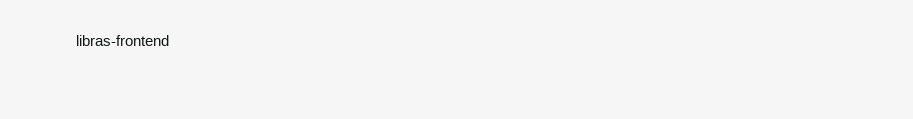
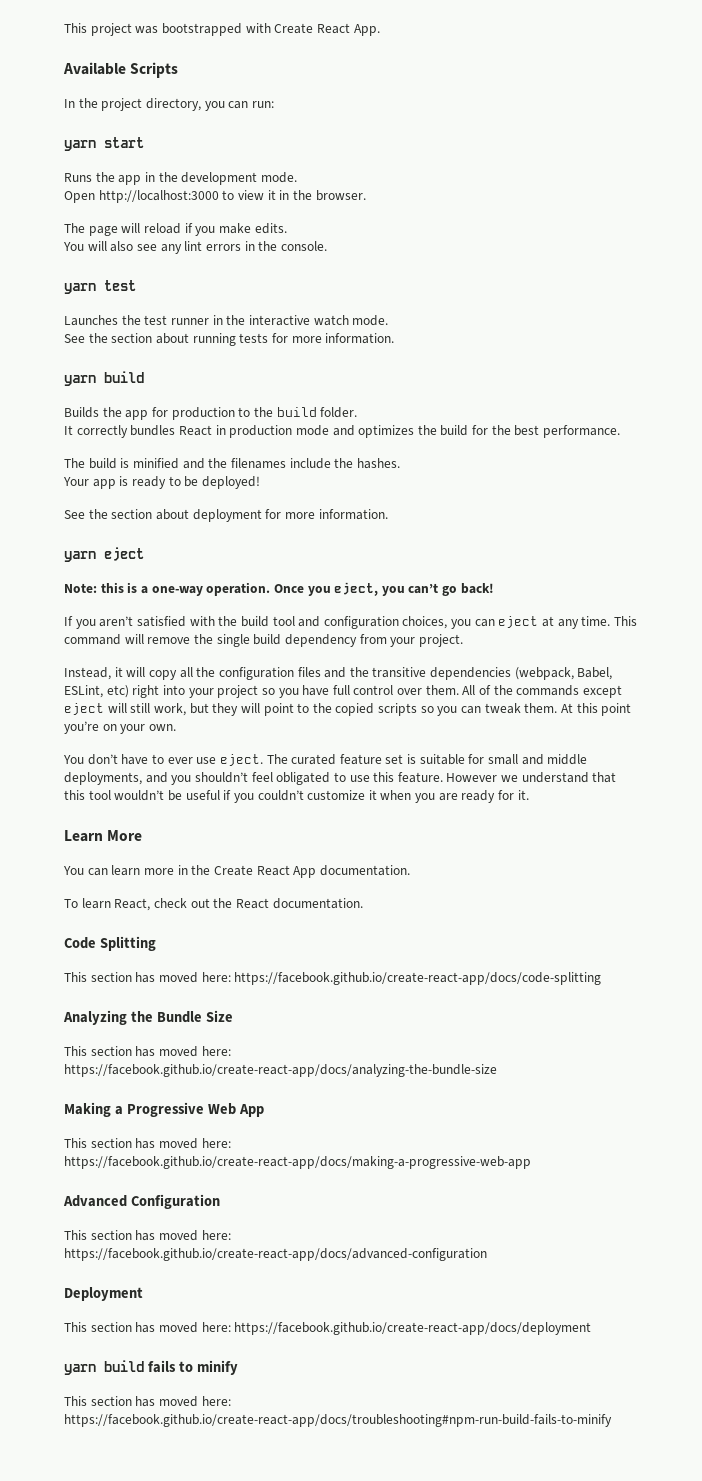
- libras-frontend
+ This project was bootstrapped with Create React App.
+ Available Scripts
+ In the project directory, you can run:
+ yarn start
+ Runs the app in the development mode.
+ Open http://localhost:3000 to view it in the browser.
+ The page will reload if you make edits.
+ You will also see any lint errors in the console.
+ yarn test
+ Launches the test runner in the interactive watch mode.
+ See the section about running tests for more information.
+ yarn build
+ Builds the app for production to the build folder.
+ It correctly bundles React in production mode and optimizes the build for the best performance.
+ The build is minified and the filenames include the hashes.
+ Your app is ready to be deployed!
+ See the section about deployment for more information.
+ yarn eject
+ Note: this is a one-way operation. Once you eject, you can’t go back!
+ If you aren’t satisfied with the build tool and configuration choices, you can eject at any time. This command will remove the single build dependency from your project.
+ Instead, it will copy all the configuration files and the transitive dependencies (webpack, Babel, ESLint, etc) right into your project so you have full control over them. All of the commands except eject will still work, but they will point to the copied scripts so you can tweak them. At this point you’re on your own.
+ You don’t have to ever use eject. The curated feature set is suitable for small and middle deployments, and you shouldn’t feel obligated to use this feature. However we understand that this tool wouldn’t be useful if you couldn’t customize it when you are ready for it.
+ Learn More
+ You can learn more in the Create React App documentation.
+ To learn React, check out the React documentation.
+ Code Splitting
+ This section has moved here: https://facebook.github.io/create-react-app/docs/code-splitting
+ Analyzing the Bundle Size
+ This section has moved here: https://facebook.github.io/create-react-app/docs/analyzing-the-bundle-size
+ Making a Progressive Web App
+ This section has moved here: https://facebook.github.io/create-react-app/docs/making-a-progressive-web-app
+ Advanced Configuration
+ This section has moved here: https://facebook.github.io/create-react-app/docs/advanced-configuration
+ Deployment
+ This section has moved here: https://facebook.github.io/create-react-app/docs/deployment
+ yarn build fails to minify
+ This section has moved here: https://facebook.github.io/create-react-app/docs/troubleshooting#npm-run-build-fails-to-minify

